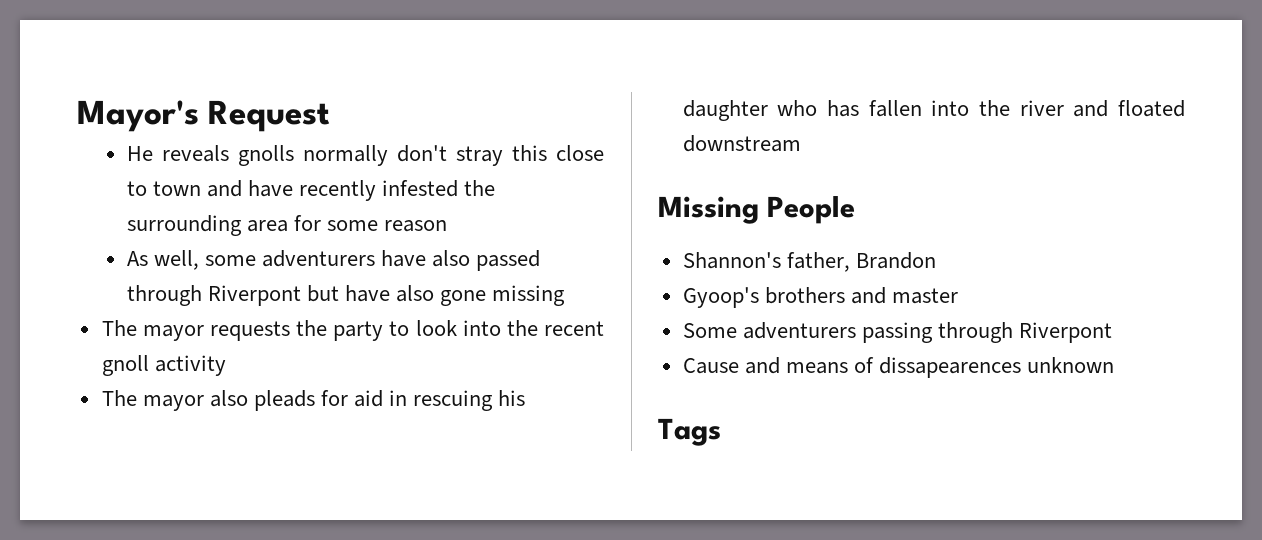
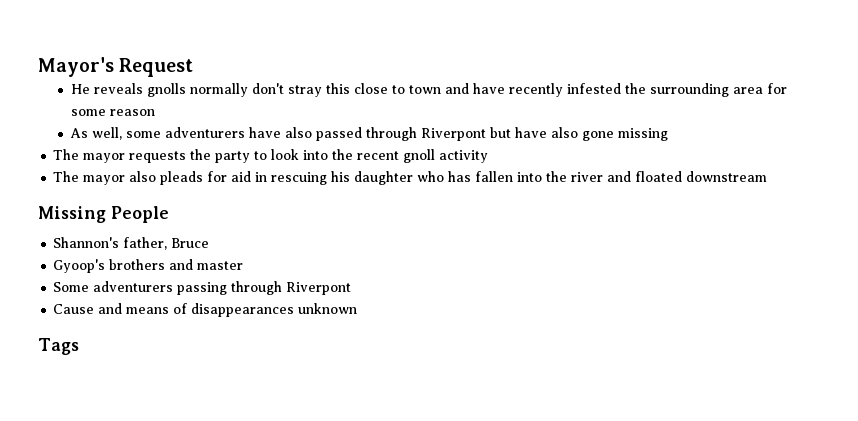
- Shannon's father, Brandon
+ Shannon's father, Bruce
- Cause and means of dissapearences unknown
+ Cause and means of disappearances unknown

